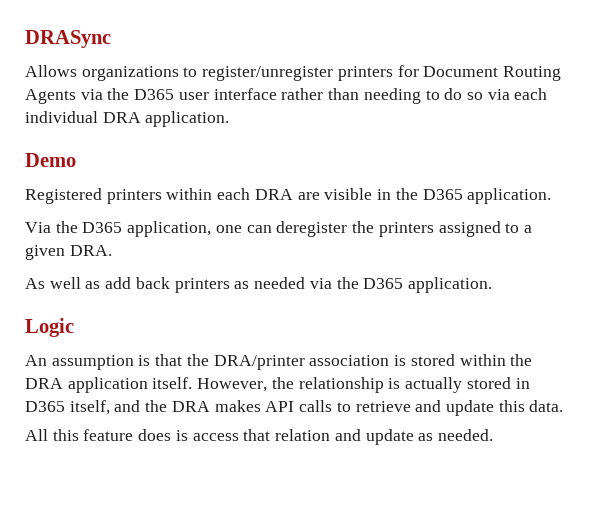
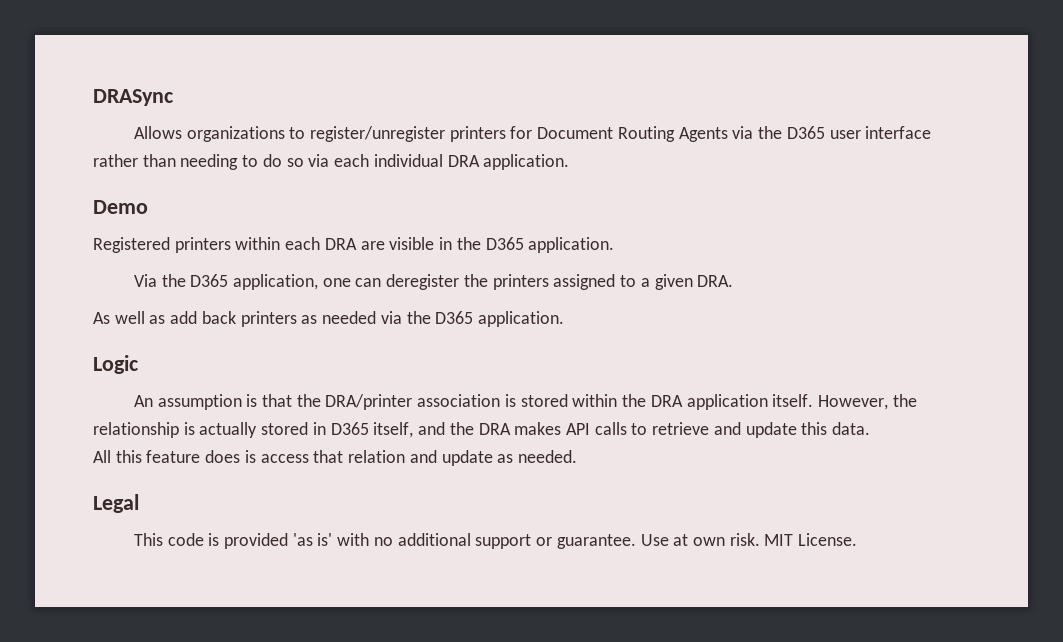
+ Legal
+ This code is provided 'as is' with no additional support or guarantee. Use at own risk. MIT License.

